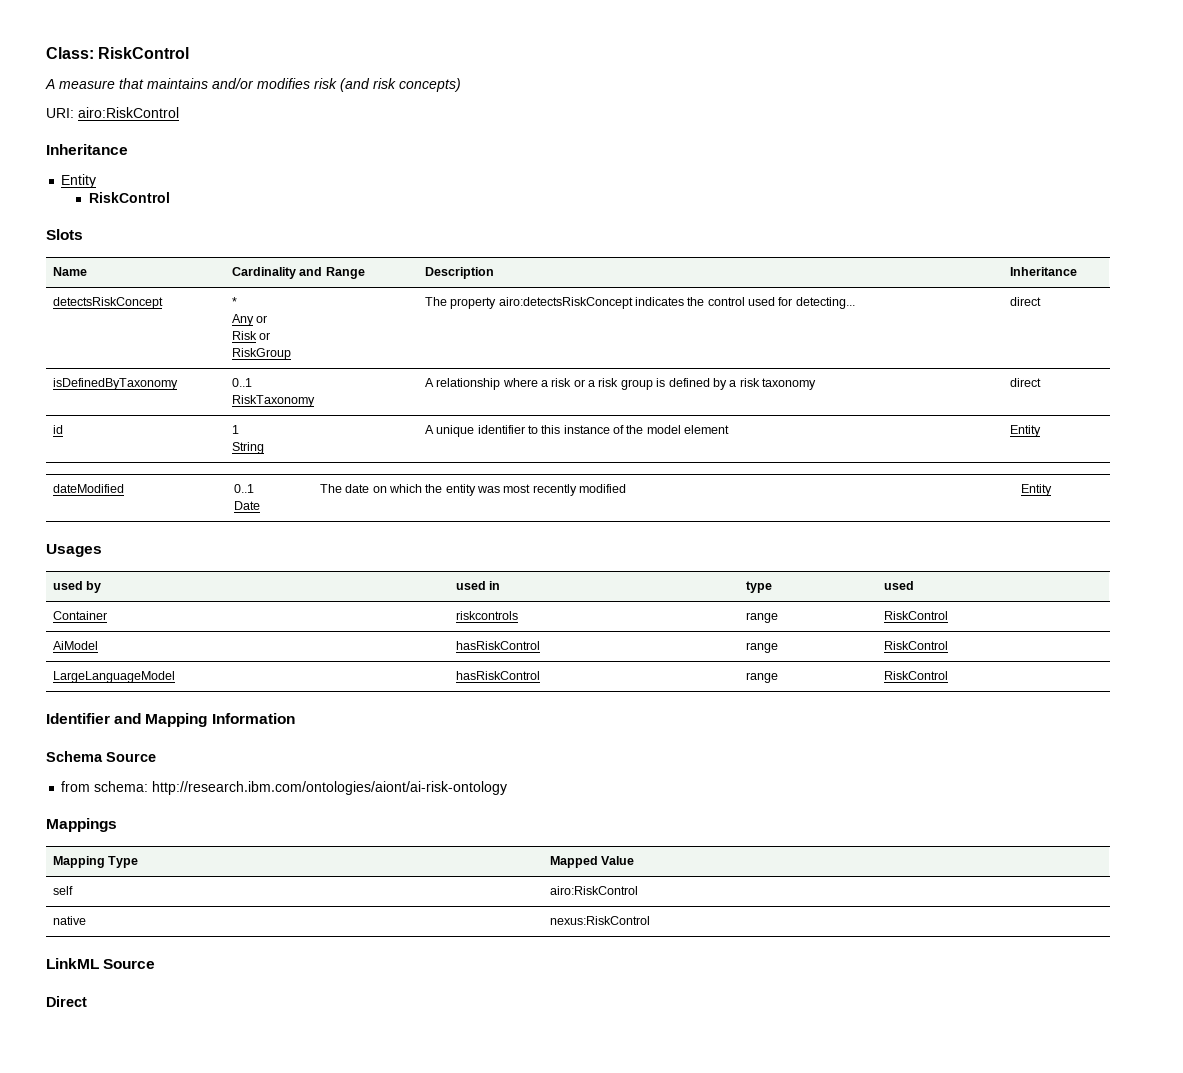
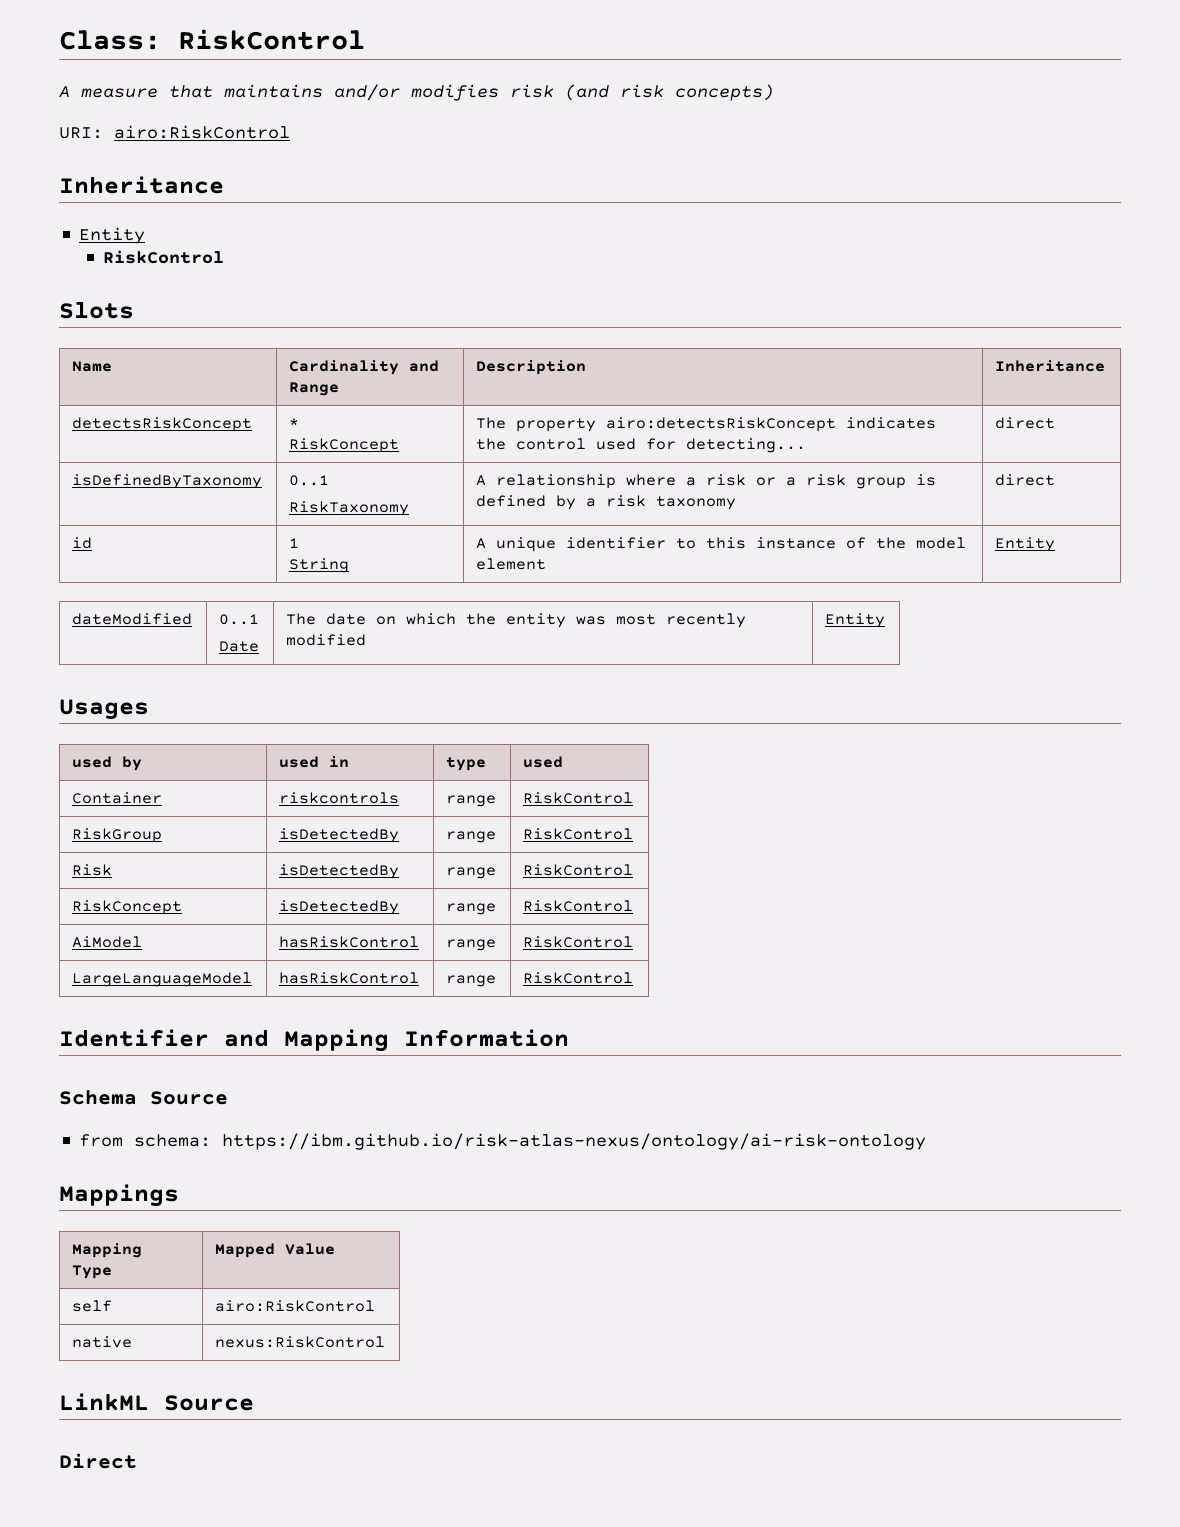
  detectsRiskConcept | *
- Any or
- Risk or
- RiskGroup | The property airo:detectsRiskConcept indicates the control used for detecting... | direct
+ RiskConcept | The property airo:detectsRiskConcept indicates the control used for detecting... | direct
+ RiskGroup | isDetectedBy | range | RiskControl
+ Risk | isDetectedBy | range | RiskControl
+ RiskConcept | isDetectedBy | range | RiskControl
- from schema: http://research.ibm.com/ontologies/aiont/ai-risk-ontology
+ from schema: https://ibm.github.io/risk-atlas-nexus/ontology/ai-risk-ontology

